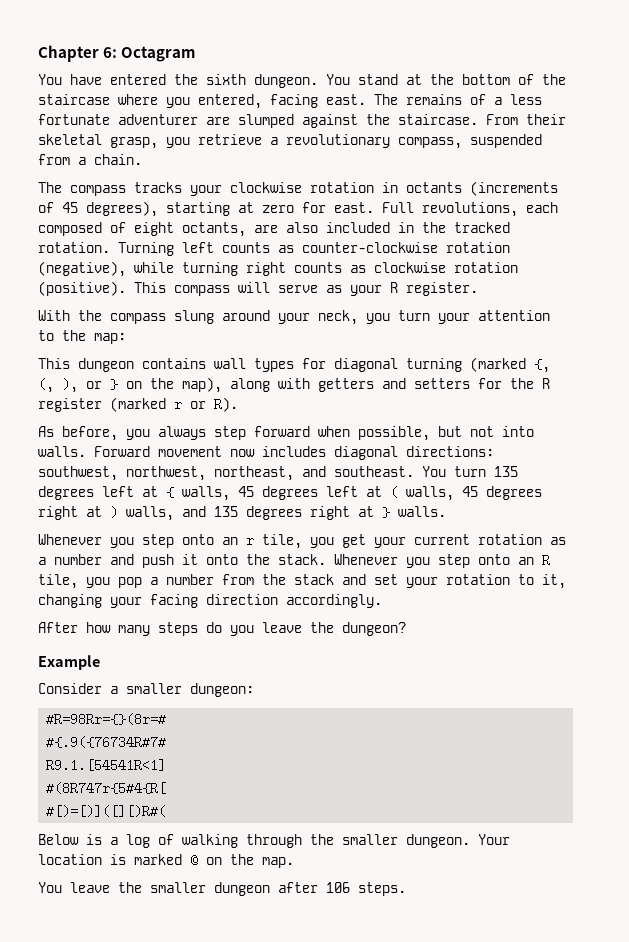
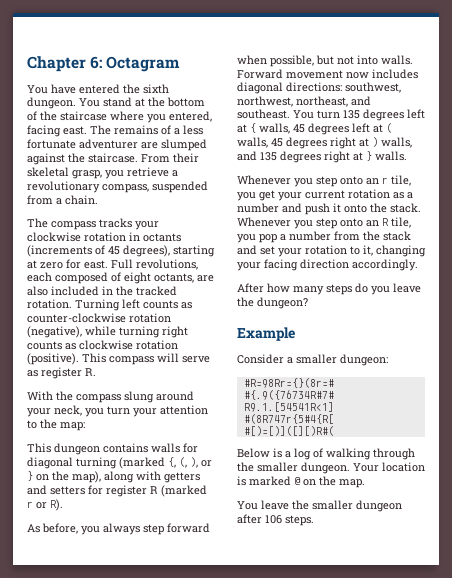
- This compass will serve as your R register.
+ This compass will serve as register R.
- This dungeon contains wall types for diagonal turning (marked {, (, ), or } on the map), along with getters and setters for the R register (marked r or R).
+ This dungeon contains walls for diagonal turning (marked {, (, ), or } on the map), along with getters and setters for register R (marked r or R).

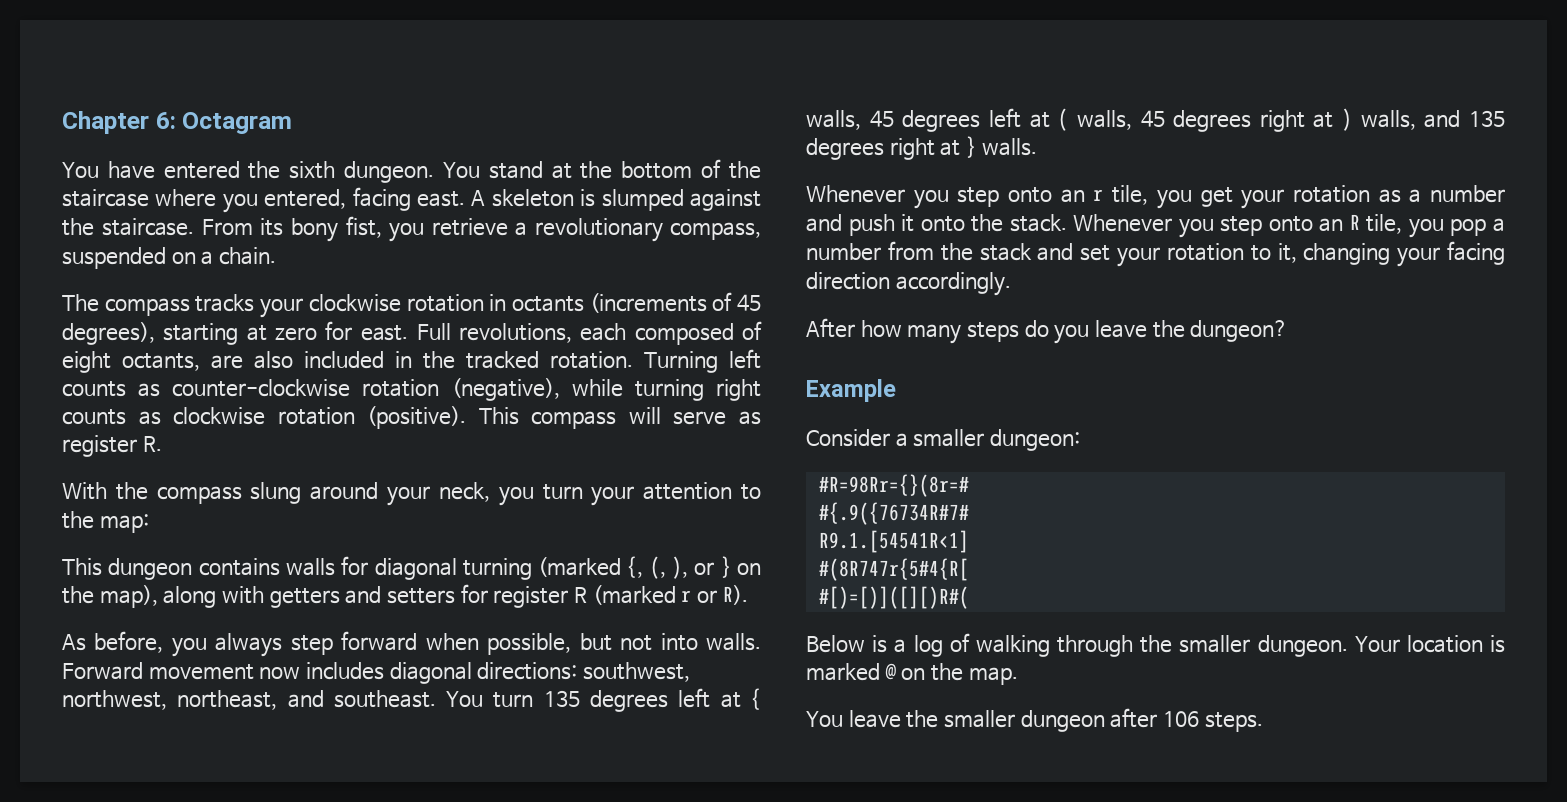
- The remains of a less fortunate adventurer are slumped against the staircase.
+ A skeleton is slumped against the staircase.
- From their skeletal grasp, you retrieve a revolutionary compass, suspended from a chain.
+ From its bony fist, you retrieve a revolutionary compass, suspended on a chain.
- Whenever you step onto an r tile, you get your current rotation as a number and push it onto the stack.
+ Whenever you step onto an r tile, you get your rotation as a number and push it onto the stack.

